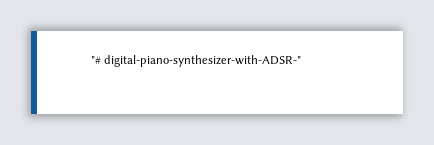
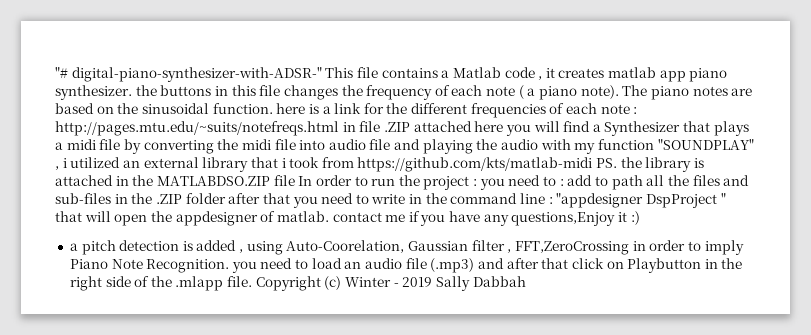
- "# digital-piano-synthesizer-with-ADSR-"
+ "# digital-piano-synthesizer-with-ADSR-" This file contains a Matlab code , it creates matlab app piano synthesizer. the buttons in this file changes the frequency of each note ( a piano note). The piano notes are based on the sinusoidal function. here is a link for the different frequencies of each note : http://pages.mtu.edu/~suits/notefreqs.html in file .ZIP attached here you will find a Synthesizer that plays a midi file by converting the midi file into audio file and playing the audio with my function "SOUNDPLAY" , i utilized an external library that i took from https://github.com/kts/matlab-midi PS. the library is attached in the MATLABDSO.ZIP file In order to run the project : you need to : add to path all the files and sub-files in the .ZIP folder after that you need to write in the command line : "appdesigner DspProject " that will open the appdesigner of matlab. contact me if you have any questions,Enjoy it :)
+ a pitch detection is added , using Auto-Coorelation, Gaussian filter , FFT,ZeroCrossing in order to imply Piano Note Recognition. you need to load an audio file (.mp3) and after that click on Playbutton in the right side of the .mlapp file. Copyright (c) Winter - 2019 Sally Dabbah

